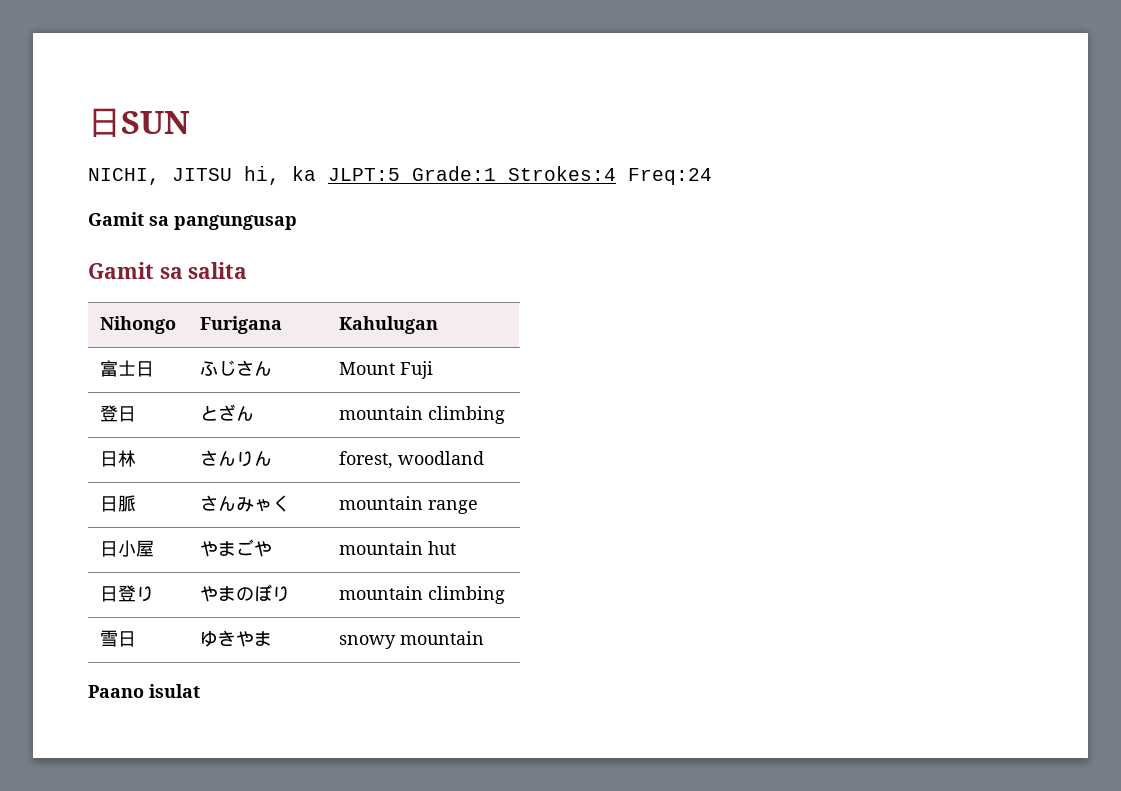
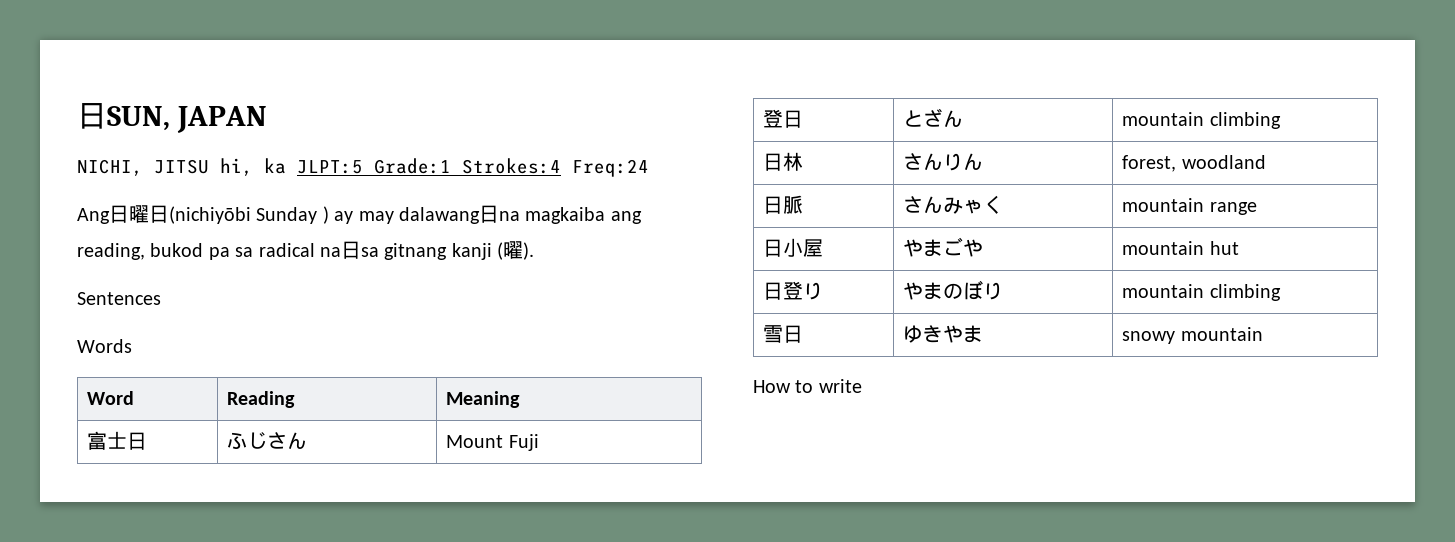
- 日SUN
+ 日SUN, JAPAN
- Gamit sa pangungusap
- Gamit sa salita
- Nihongo | Furigana | Kahulugan
+ Ang日曜日(nichiyōbi Sunday ) ay may dalawang日na magkaiba ang reading, bukod pa sa radical na日sa gitnang kanji (曜).
+ Sentences
+ Words
+ Word | Reading | Meaning
- Paano isulat
+ How to write

